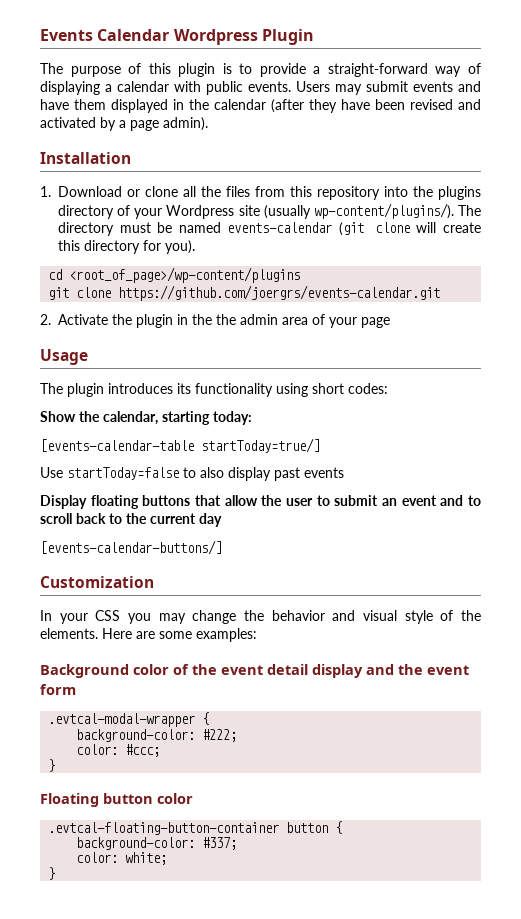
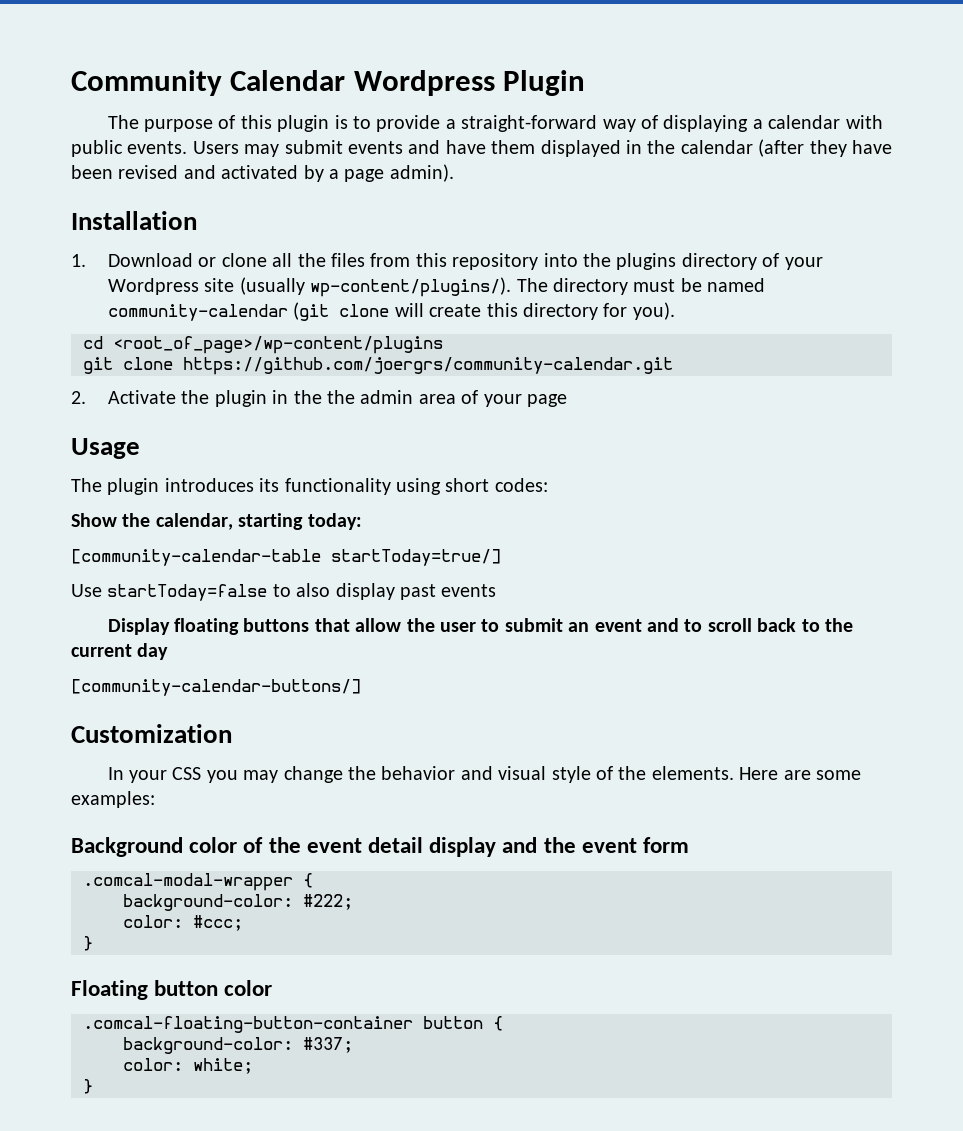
- Events Calendar Wordpress Plugin
+ Community Calendar Wordpress Plugin
- The directory must be named events-calendar (git clone will create this directory for you).
+ The directory must be named community-calendar (git clone will create this directory for you).
- git clone https://github.com/joergrs/events-calendar.git
+ git clone https://github.com/joergrs/community-calendar.git
- [events-calendar-table startToday=true/]
+ [community-calendar-table startToday=true/]
- [events-calendar-buttons/]
+ [community-calendar-buttons/]
- .evtcal-modal-wrapper {
+ .comcal-modal-wrapper {
- .evtcal-floating-button-container button {
+ .comcal-floating-button-container button {

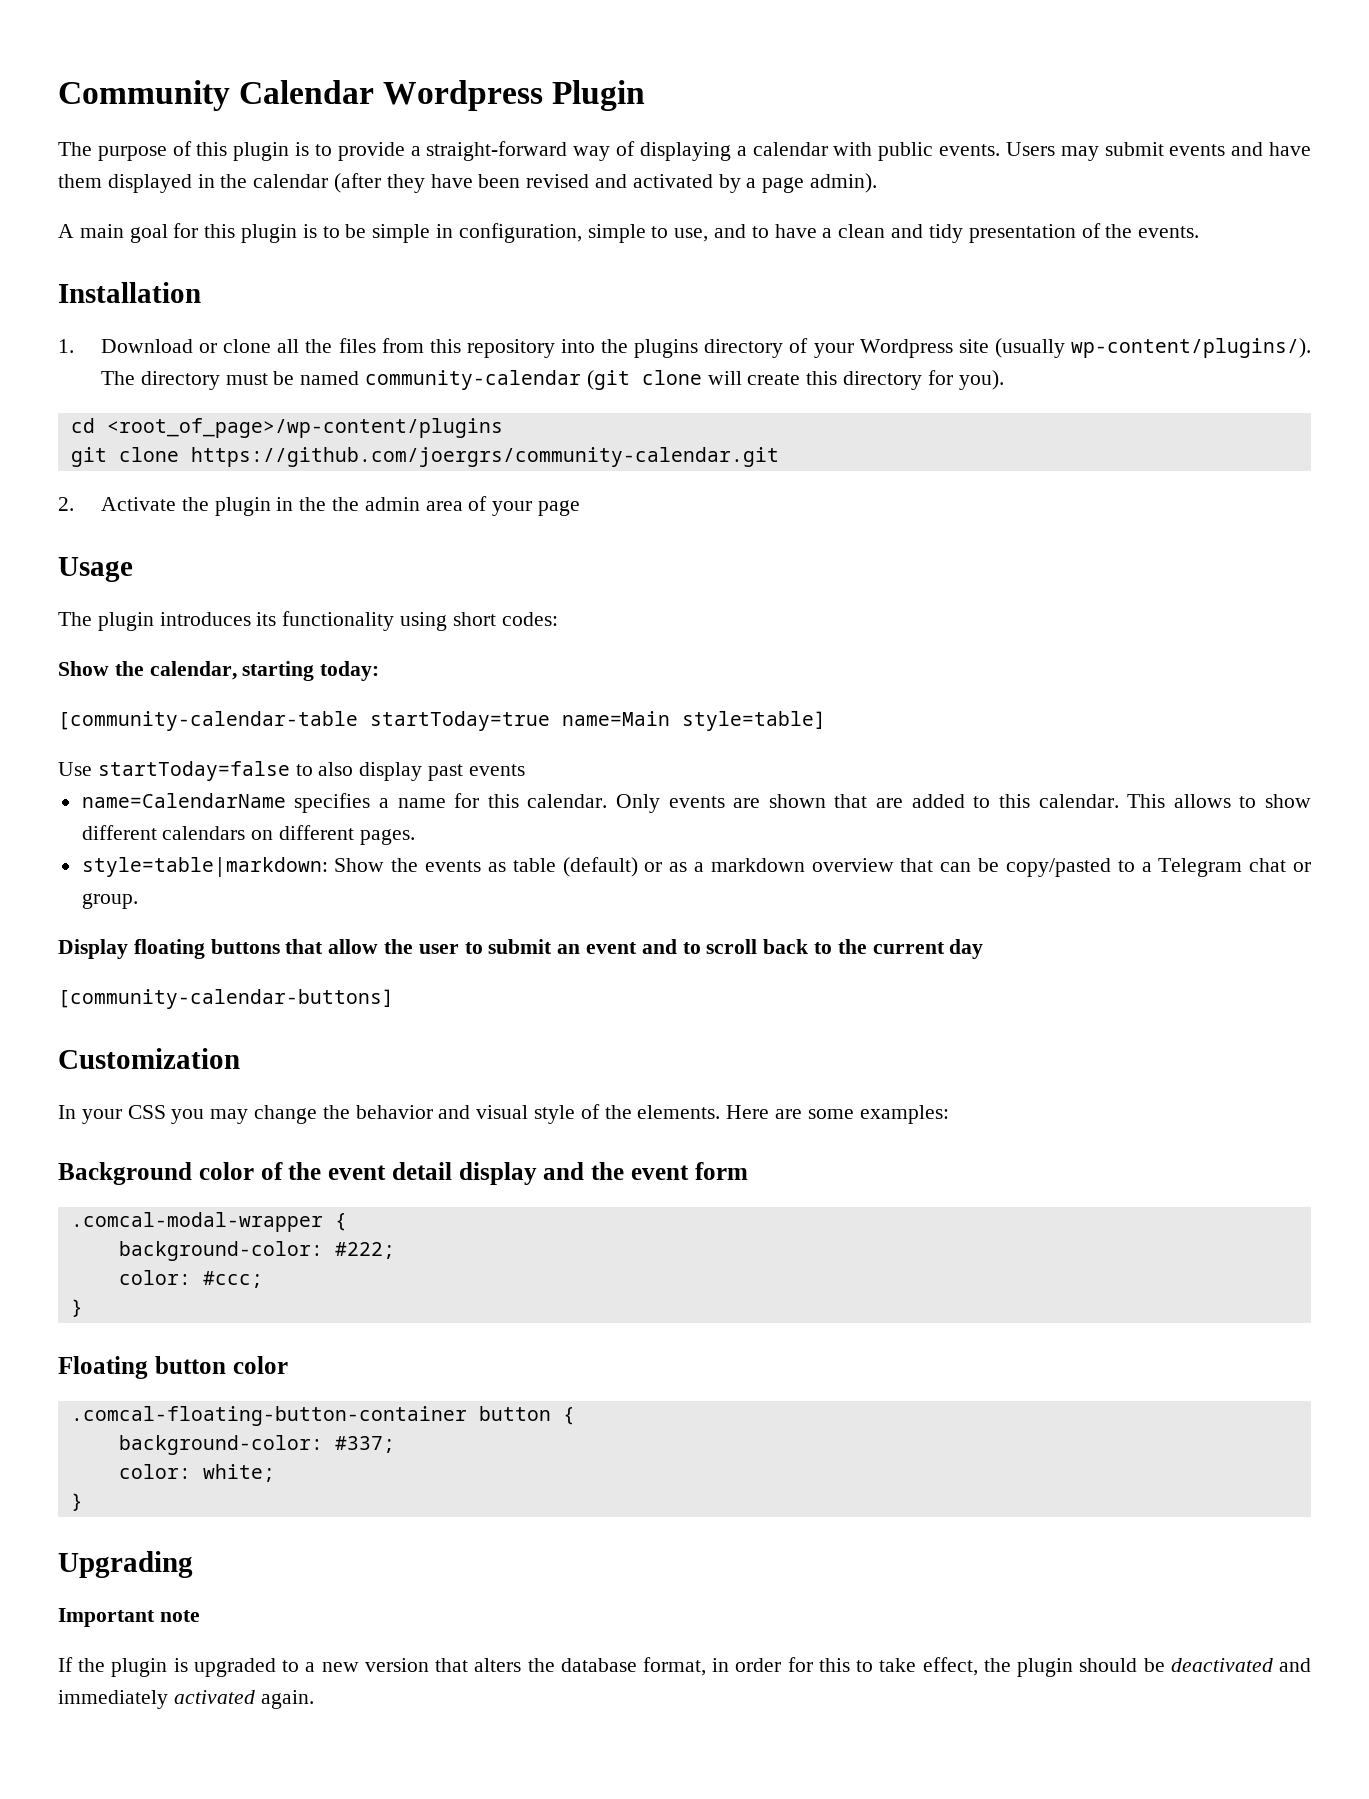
+ A main goal for this plugin is to be simple in configuration, simple to use, and to have a clean and tidy presentation of the events.
- [community-calendar-table startToday=true/]
+ [community-calendar-table startToday=true name=Main style=table]
+ name=CalendarName specifies a name for this calendar. Only events are shown that are added to this calendar. This allows to show different calendars on different pages.
+ style=table|markdown: Show the events as table (default) or as a markdown overview that can be copy/pasted to a Telegram chat or group.
- [community-calendar-buttons/]
+ [community-calendar-buttons]
+ Upgrading
+ Important note
+ If the plugin is upgraded to a new version that alters the database format, in order for this to take effect, the plugin should be deactivated and immediately activated again.

